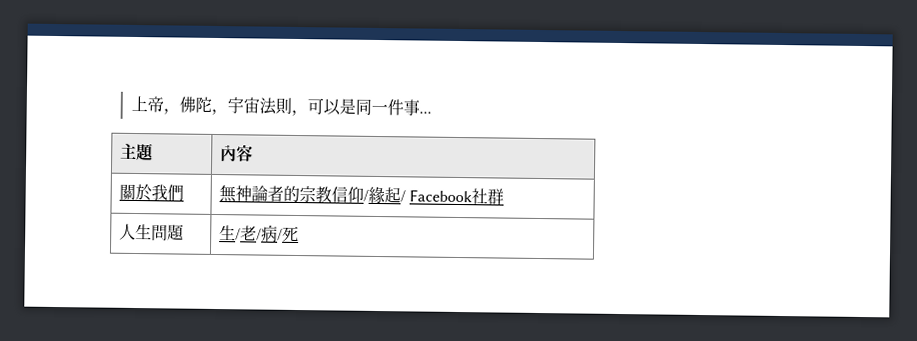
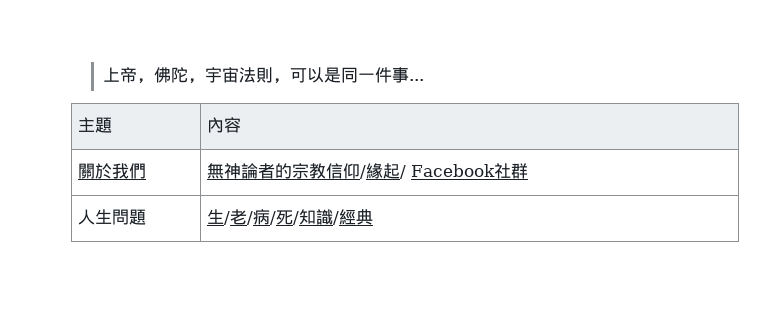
- 人生問題 | 生/老/病/死
+ 人生問題 | 生/老/病/死/知識/經典

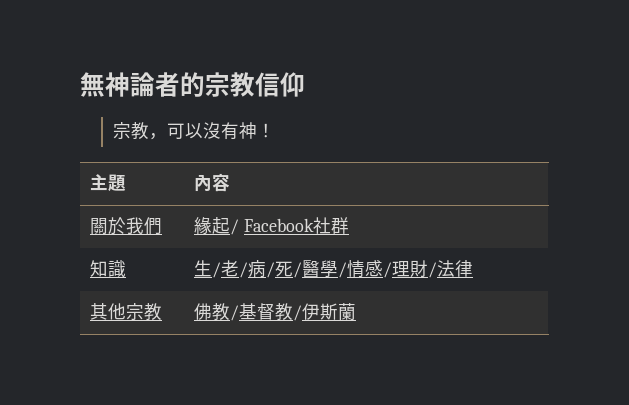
- 上帝，佛陀，宇宙法則，可以是同一件事...
+ 無神論者的宗教信仰
+ 宗教，可以沒有神！
- 關於我們 | 無神論者的宗教信仰/緣起/ Facebook社群
+ 關於我們 | 緣起/ Facebook社群
- 人生問題 | 生/老/病/死/知識/經典
+ 知識 | 生/老/病/死/醫學/情感/理財/法律
+ 其他宗教 | 佛教/基督教/伊斯蘭

